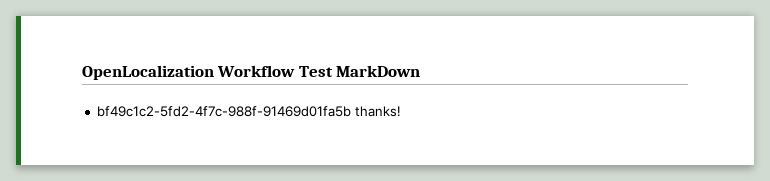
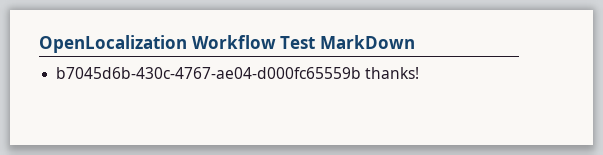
- bf49c1c2-5fd2-4f7c-988f-91469d01fa5b thanks!
+ b7045d6b-430c-4767-ae04-d000fc65559b thanks!

